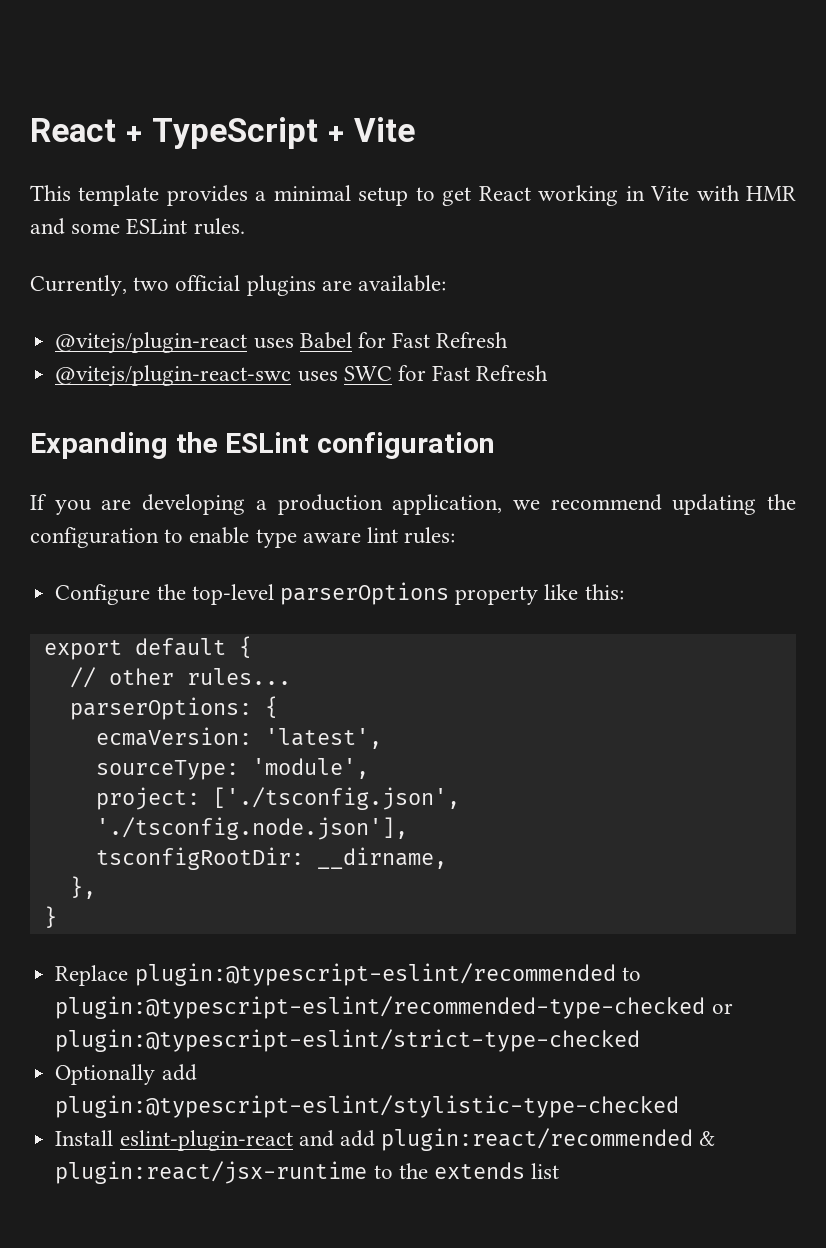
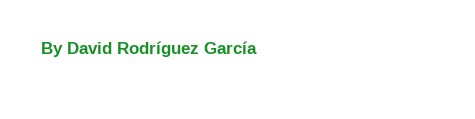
- React + TypeScript + Vite
- This template provides a minimal setup to get React working in Vite with HMR and some ESLint rules.
- Currently, two official plugins are available:
- @vitejs/plugin-react uses Babel for Fast Refresh
- @vitejs/plugin-react-swc uses SWC for Fast Refresh
- Expanding the ESLint configuration
- If you are developing a production application, we recommend updating the configuration to enable type aware lint rules:
- Configure the top-level parserOptions property like this:
- export default {
- // other rules...
- parserOptions: {
- ecmaVersion: 'latest',
- sourceType: 'module',
- project: ['./tsconfig.json', './tsconfig.node.json'],
- tsconfigRootDir: __dirname,
- },
- }
- Replace plugin:@typescript-eslint/recommended to plugin:@typescript-eslint/recommended-type-checked or plugin:@typescript-eslint/strict-type-checked
- Optionally add plugin:@typescript-eslint/stylistic-type-checked
- Install eslint-plugin-react and add plugin:react/recommended & plugin:react/jsx-runtime to the extends list
+ By David Rodríguez García

